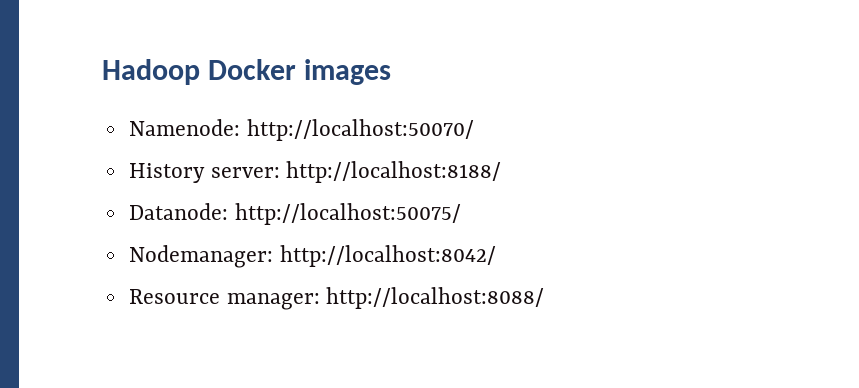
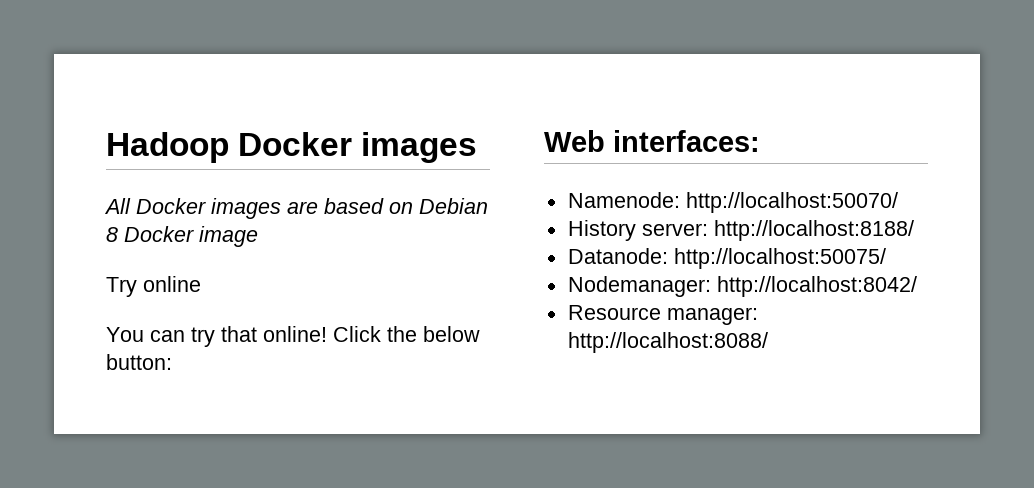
+ All Docker images are based on Debian 8 Docker image
+ Try online
+ You can try that online! Click the below button:
+ Web interfaces:

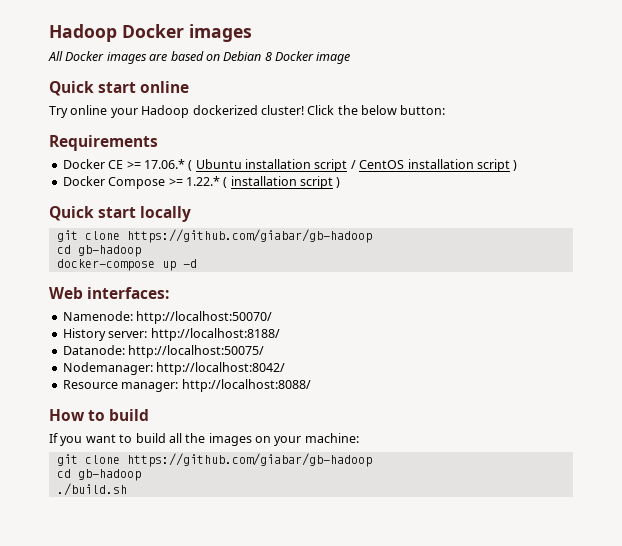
+ Quick start online
- Try online
- You can try that online!
+ Try online your Hadoop dockerized cluster!
+ Requirements
+ Docker CE >= 17.06.* ( Ubuntu installation script / CentOS installation script )
+ Docker Compose >= 1.22.* ( installation script )
+ Quick start locally
+ git clone https://github.com/giabar/gb-hadoop
+ cd gb-hadoop
+ docker-compose up -d
+ How to build
+ If you want to build all the images on your machine:
+ git clone https://github.com/giabar/gb-hadoop
+ cd gb-hadoop
+ ./build.sh

